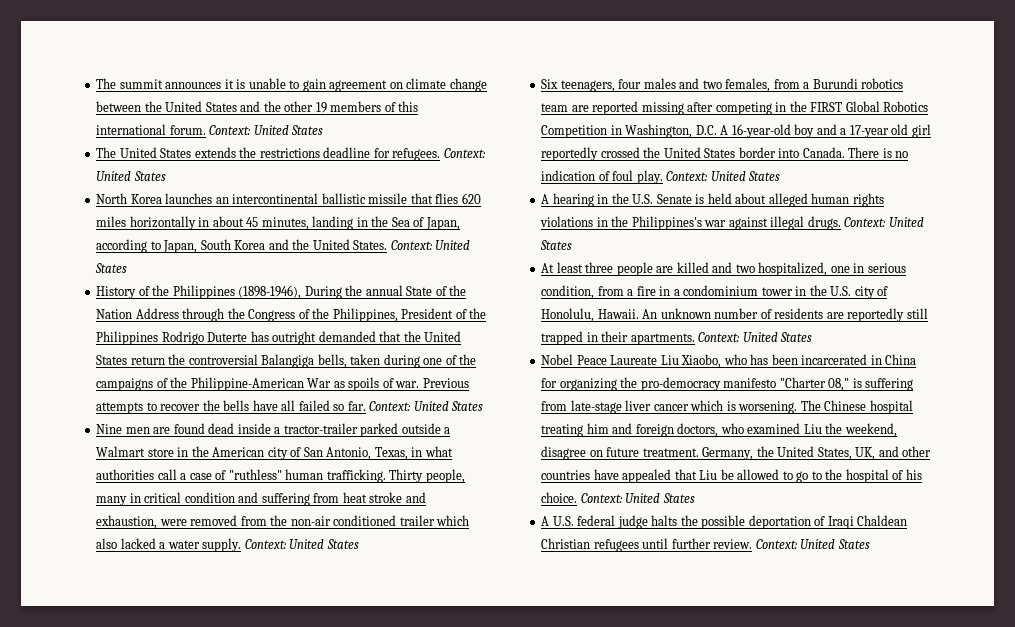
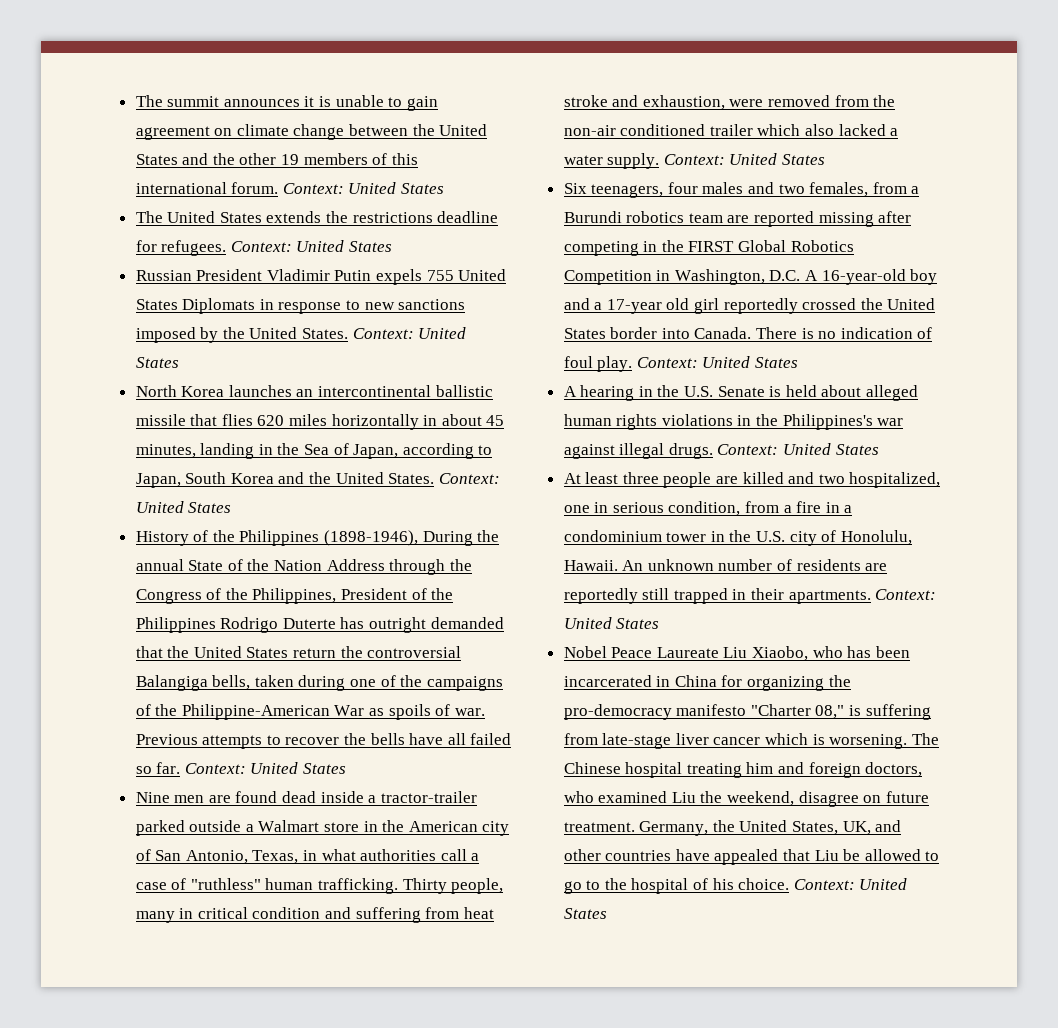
+ Russian President Vladimir Putin expels 755 United States Diplomats in response to new sanctions imposed by the United States. Context: United States
- A U.S. federal judge halts the possible deportation of Iraqi Chaldean Christian refugees until further review. Context: United States

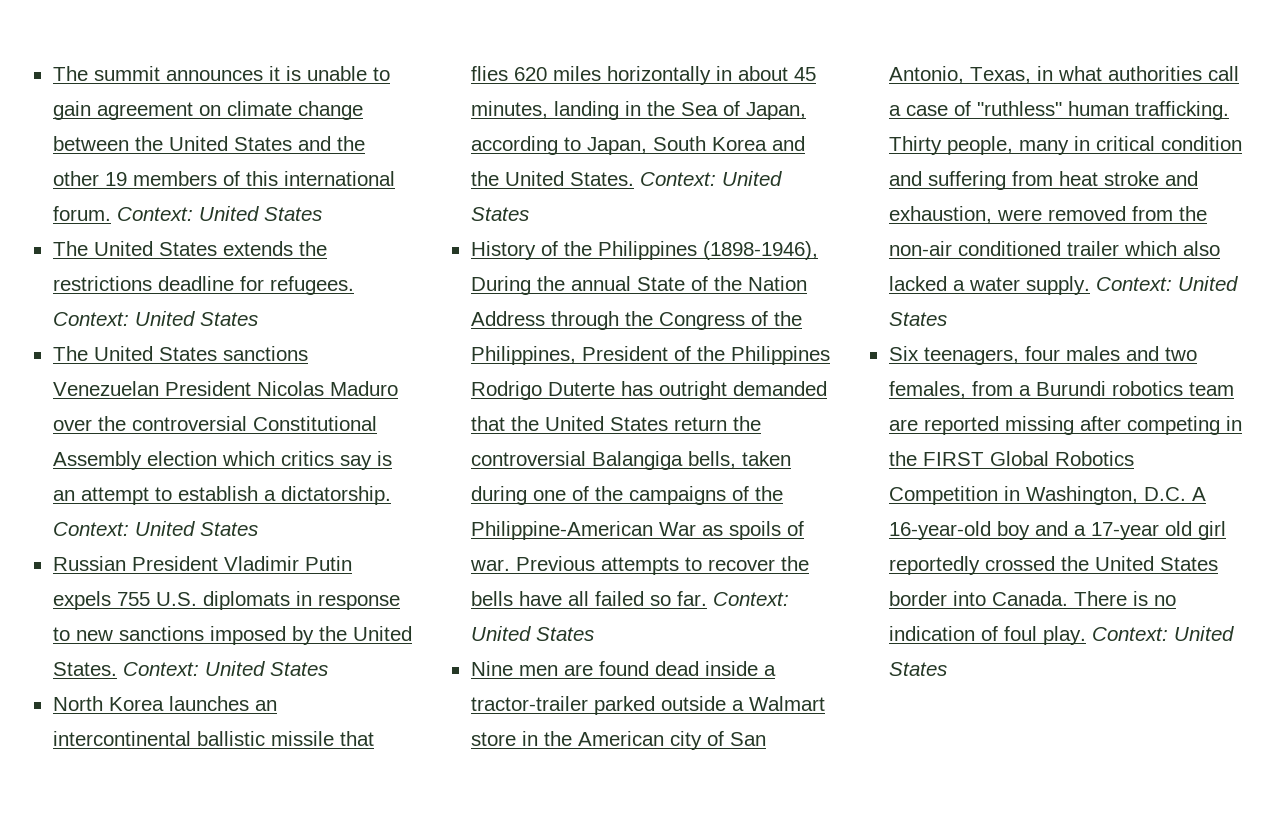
+ The United States sanctions Venezuelan President Nicolas Maduro over the controversial Constitutional Assembly election which critics say is an attempt to establish a dictatorship. Context: United States
- Russian President Vladimir Putin expels 755 United States Diplomats in response to new sanctions imposed by the United States.
+ Russian President Vladimir Putin expels 755 U.S. diplomats in response to new sanctions imposed by the United States.
- A hearing in the U.S. Senate is held about alleged human rights violations in the Philippines's war against illegal drugs. Context: United States
- At least three people are killed and two hospitalized, one in serious condition, from a fire in a condominium tower in the U.S. city of Honolulu, Hawaii. An unknown number of residents are reportedly still trapped in their apartments. Context: United States
- Nobel Peace Laureate Liu Xiaobo, who has been incarcerated in China for organizing the pro-democracy manifesto "Charter 08," is suffering from late-stage liver cancer which is worsening. The Chinese hospital treating him and foreign doctors, who examined Liu the weekend, disagree on future treatment. Germany, the United States, UK, and other countries have appealed that Liu be allowed to go to the hospital of his choice. Context: United States

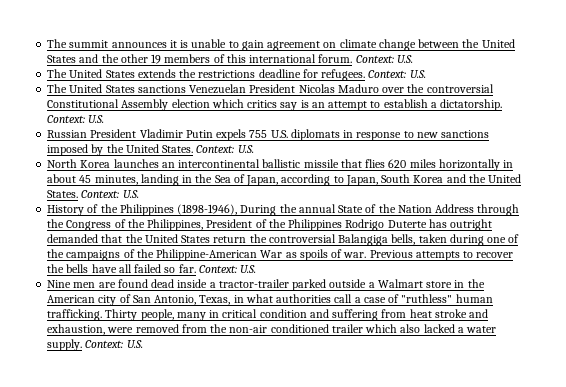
- The summit announces it is unable to gain agreement on climate change between the United States and the other 19 members of this international forum. Context: United States
+ The summit announces it is unable to gain agreement on climate change between the United States and the other 19 members of this international forum. Context: U.S.
- The United States extends the restrictions deadline for refugees. Context: United States
+ The United States extends the restrictions deadline for refugees. Context: U.S.
- The United States sanctions Venezuelan President Nicolas Maduro over the controversial Constitutional Assembly election which critics say is an attempt to establish a dictatorship. Context: United States
+ The United States sanctions Venezuelan President Nicolas Maduro over the controversial Constitutional Assembly election which critics say is an attempt to establish a dictatorship. Context: U.S.
- Russian President Vladimir Putin expels 755 U.S. diplomats in response to new sanctions imposed by the United States. Context: United States
+ Russian President Vladimir Putin expels 755 U.S. diplomats in response to new sanctions imposed by the United States. Context: U.S.
- North Korea launches an intercontinental ballistic missile that flies 620 miles horizontally in about 45 minutes, landing in the Sea of Japan, according to Japan, South Korea and the United States. Context: United States
+ North Korea launches an intercontinental ballistic missile that flies 620 miles horizontally in about 45 minutes, landing in the Sea of Japan, according to Japan, South Korea and the United States. Context: U.S.
- Previous attempts to recover the bells have all failed so far. Context: United States
+ Previous attempts to recover the bells have all failed so far. Context: U.S.
- Thirty people, many in critical condition and suffering from heat stroke and exhaustion, were removed from the non-air conditioned trailer which also lacked a water supply. Context: United States
- Six teenagers, four males and two females, from a Burundi robotics team are reported missing after competing in the FIRST Global Robotics Competition in Washington, D.C. A 16-year-old boy and a 17-year old girl reportedly crossed the United States border into Canada. There is no indication of foul play. Context: United States
+ Thirty people, many in critical condition and suffering from heat stroke and exhaustion, were removed from the non-air conditioned trailer which also lacked a water supply. Context: U.S.

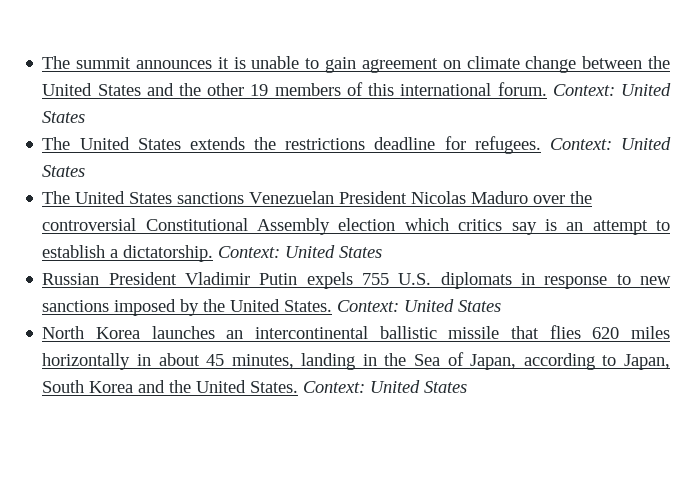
- The summit announces it is unable to gain agreement on climate change between the United States and the other 19 members of this international forum. Context: U.S.
+ The summit announces it is unable to gain agreement on climate change between the United States and the other 19 members of this international forum. Context: United States
- The United States extends the restrictions deadline for refugees. Context: U.S.
+ The United States extends the restrictions deadline for refugees. Context: United States
- The United States sanctions Venezuelan President Nicolas Maduro over the controversial Constitutional Assembly election which critics say is an attempt to establish a dictatorship. Context: U.S.
+ The United States sanctions Venezuelan President Nicolas Maduro over the controversial Constitutional Assembly election which critics say is an attempt to establish a dictatorship. Context: United States
- Russian President Vladimir Putin expels 755 U.S. diplomats in response to new sanctions imposed by the United States. Context: U.S.
+ Russian President Vladimir Putin expels 755 U.S. diplomats in response to new sanctions imposed by the United States. Context: United States
- North Korea launches an intercontinental ballistic missile that flies 620 miles horizontally in about 45 minutes, landing in the Sea of Japan, according to Japan, South Korea and the United States. Context: U.S.
- History of the Philippines (1898-1946), During the annual State of the Nation Address through the Congress of the Philippines, President of the Philippines Rodrigo Duterte has outright demanded that the United States return the controversial Balangiga bells, taken during one of the campaigns of the Philippine-American War as spoils of war. Previous attempts to recover the bells have all failed so far. Context: U.S.
- Nine men are found dead inside a tractor-trailer parked outside a Walmart store in the American city of San Antonio, Texas, in what authorities call a case of "ruthless" human trafficking. Thirty people, many in critical condition and suffering from heat stroke and exhaustion, were removed from the non-air conditioned trailer which also lacked a water supply. Context: U.S.
+ North Korea launches an intercontinental ballistic missile that flies 620 miles horizontally in about 45 minutes, landing in the Sea of Japan, according to Japan, South Korea and the United States. Context: United States

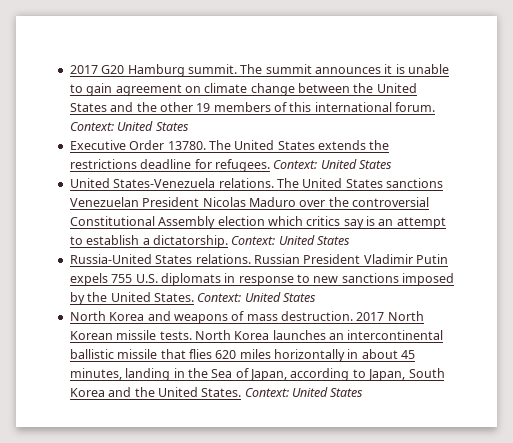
+ 2017 G20 Hamburg summit.
+ Executive Order 13780.
+ United States-Venezuela relations.
+ Russia-United States relations.
- North Korea launches an intercontinental ballistic missile that flies 620 miles horizontally in about 45 minutes, landing in the Sea of Japan, according to Japan, South Korea and the United States.
+ North Korea and weapons of mass destruction. 2017 North Korean missile tests. North Korea launches an intercontinental ballistic missile that flies 620 miles horizontally in about 45 minutes, landing in the Sea of Japan, according to Japan, South Korea and the United States.

